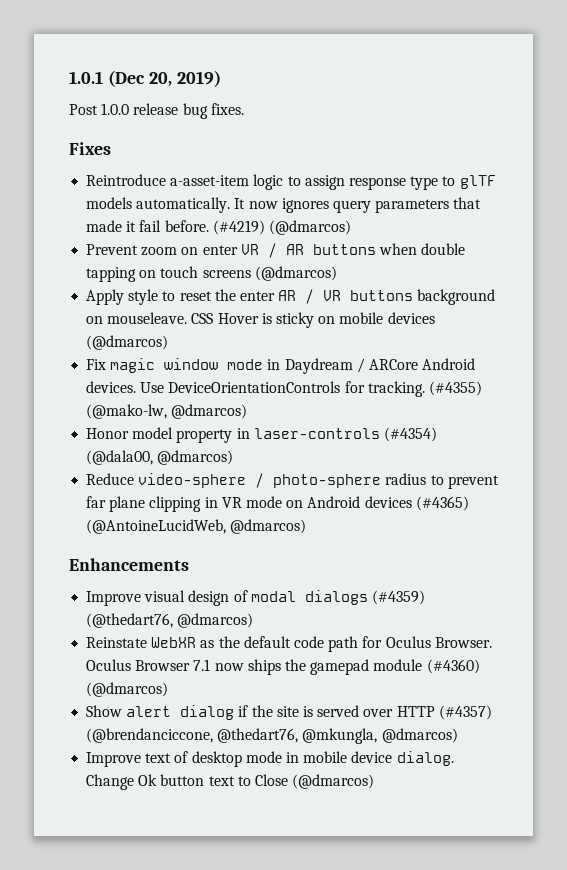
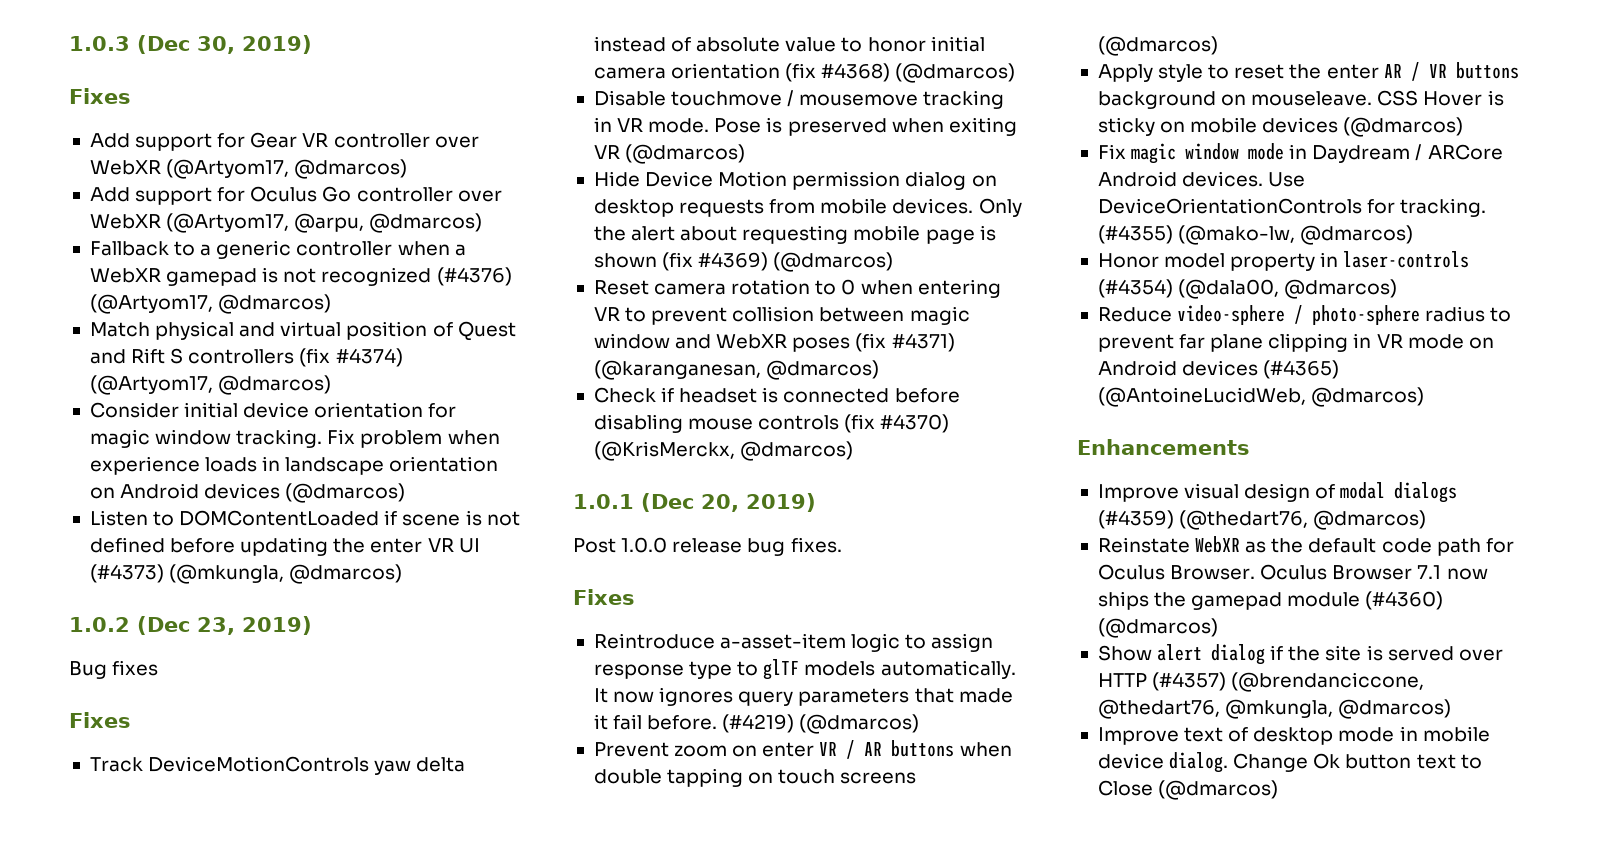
+ 1.0.3 (Dec 30, 2019)
+ Fixes
+ Add support for Gear VR controller over WebXR (@Artyom17, @dmarcos)
+ Add support for Oculus Go controller over WebXR (@Artyom17, @arpu, @dmarcos)
+ Fallback to a generic controller when a WebXR gamepad is not recognized (#4376) (@Artyom17, @dmarcos)
+ Match physical and virtual position of Quest and Rift S controllers (fix #4374) (@Artyom17, @dmarcos)
+ Consider initial device orientation for magic window tracking. Fix problem when experience loads in landscape orientation on Android devices (@dmarcos)
+ Listen to DOMContentLoaded if scene is not defined before updating the enter VR UI (#4373) (@mkungla, @dmarcos)
+ 1.0.2 (Dec 23, 2019)
+ Bug fixes
+ Fixes
+ Track DeviceMotionControls yaw delta instead of absolute value to honor initial camera orientation (fix #4368) (@dmarcos)
+ Disable touchmove / mousemove tracking in VR mode. Pose is preserved when exiting VR (@dmarcos)
+ Hide Device Motion permission dialog on desktop requests from mobile devices. Only the alert about requesting mobile page is shown (fix #4369) (@dmarcos)
+ Reset camera rotation to 0 when entering VR to prevent collision between magic window and WebXR poses (fix #4371) (@karanganesan, @dmarcos)
+ Check if headset is connected before disabling mouse controls (fix #4370) (@KrisMerckx, @dmarcos)

